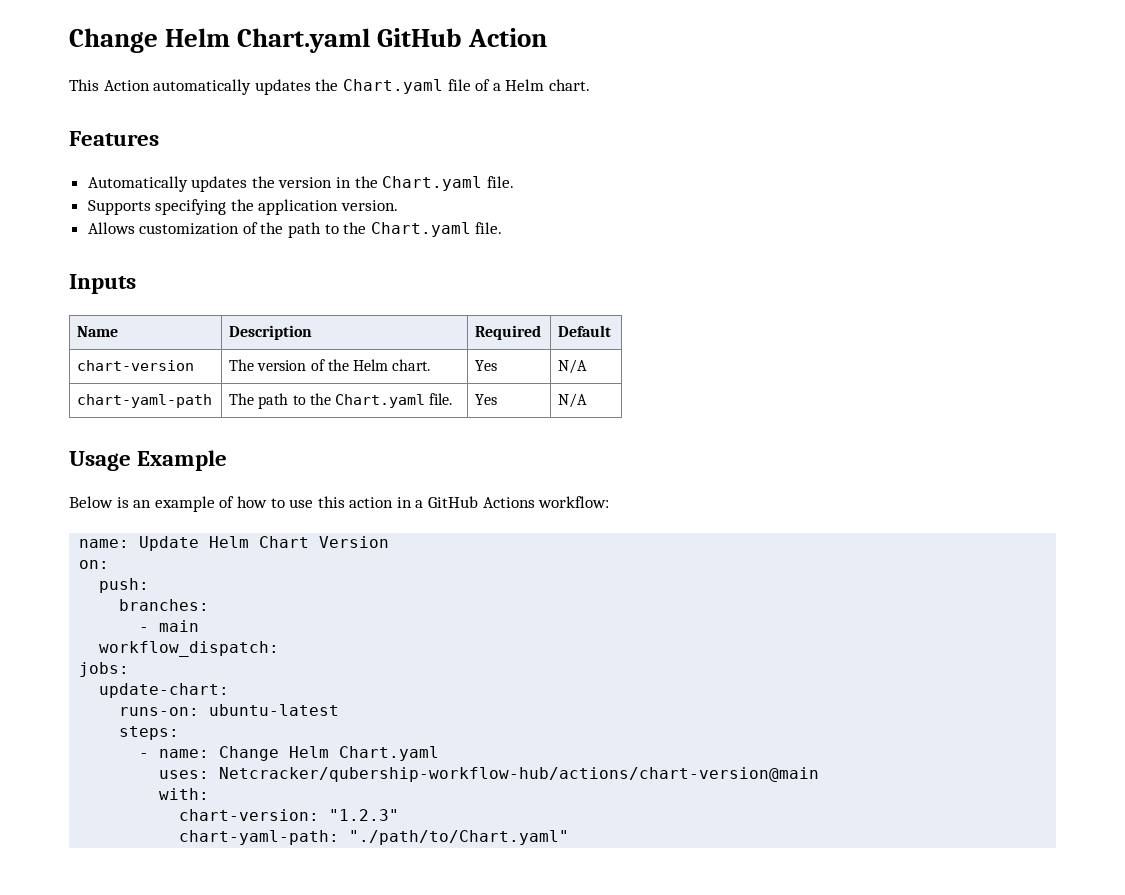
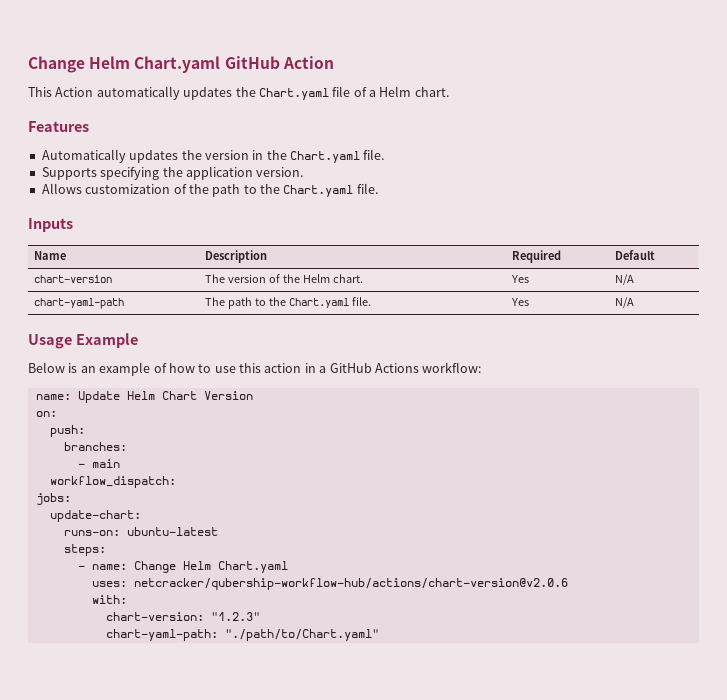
- uses: Netcracker/qubership-workflow-hub/actions/chart-version@main
+ uses: netcracker/qubership-workflow-hub/actions/chart-version@v2.0.6

